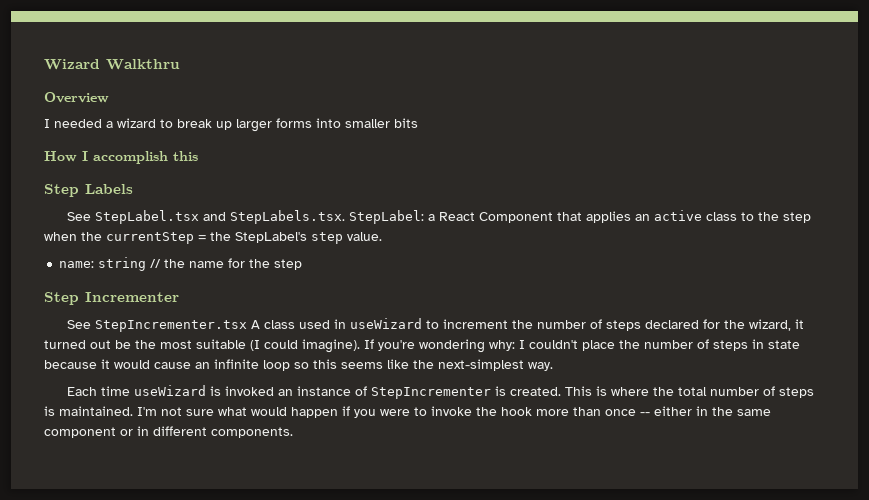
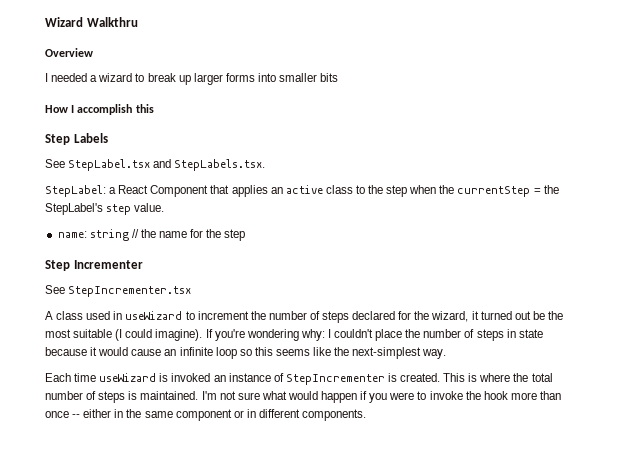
- See StepLabel.tsx and StepLabels.tsx. StepLabel: a React Component that applies an active class to the step when the currentStep = the StepLabel's step value.
+ See StepLabel.tsx and StepLabels.tsx.
+ StepLabel: a React Component that applies an active class to the step when the currentStep = the StepLabel's step value.
- See StepIncrementer.tsx A class used in useWizard to increment the number of steps declared for the wizard, it turned out be the most suitable (I could imagine).
+ See StepIncrementer.tsx
+ A class used in useWizard to increment the number of steps declared for the wizard, it turned out be the most suitable (I could imagine).

